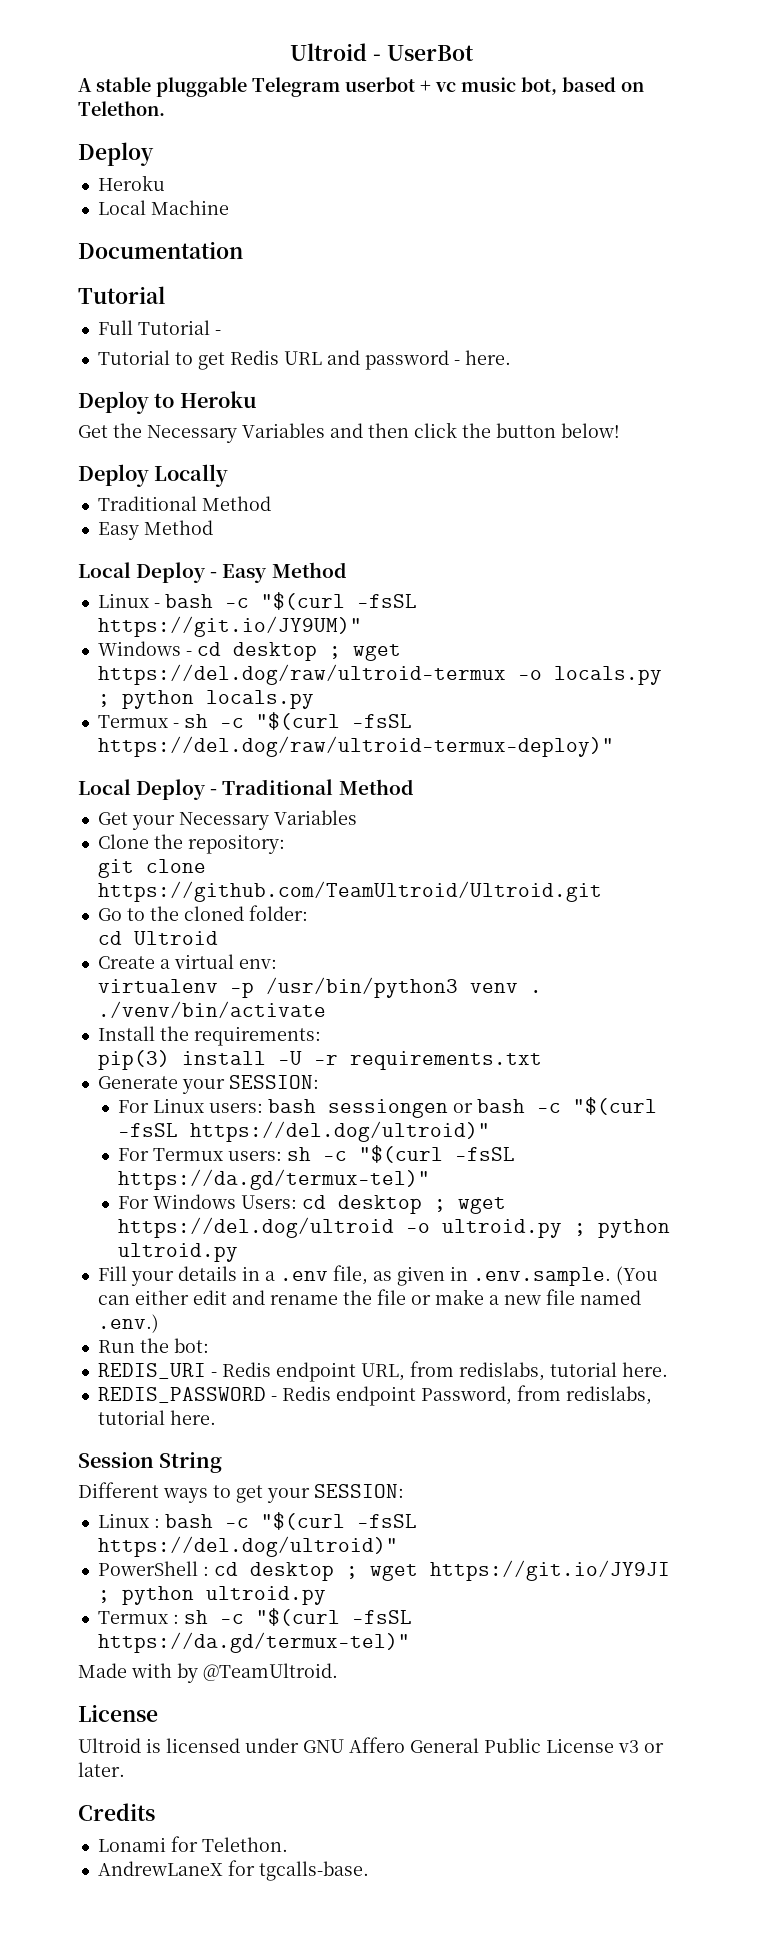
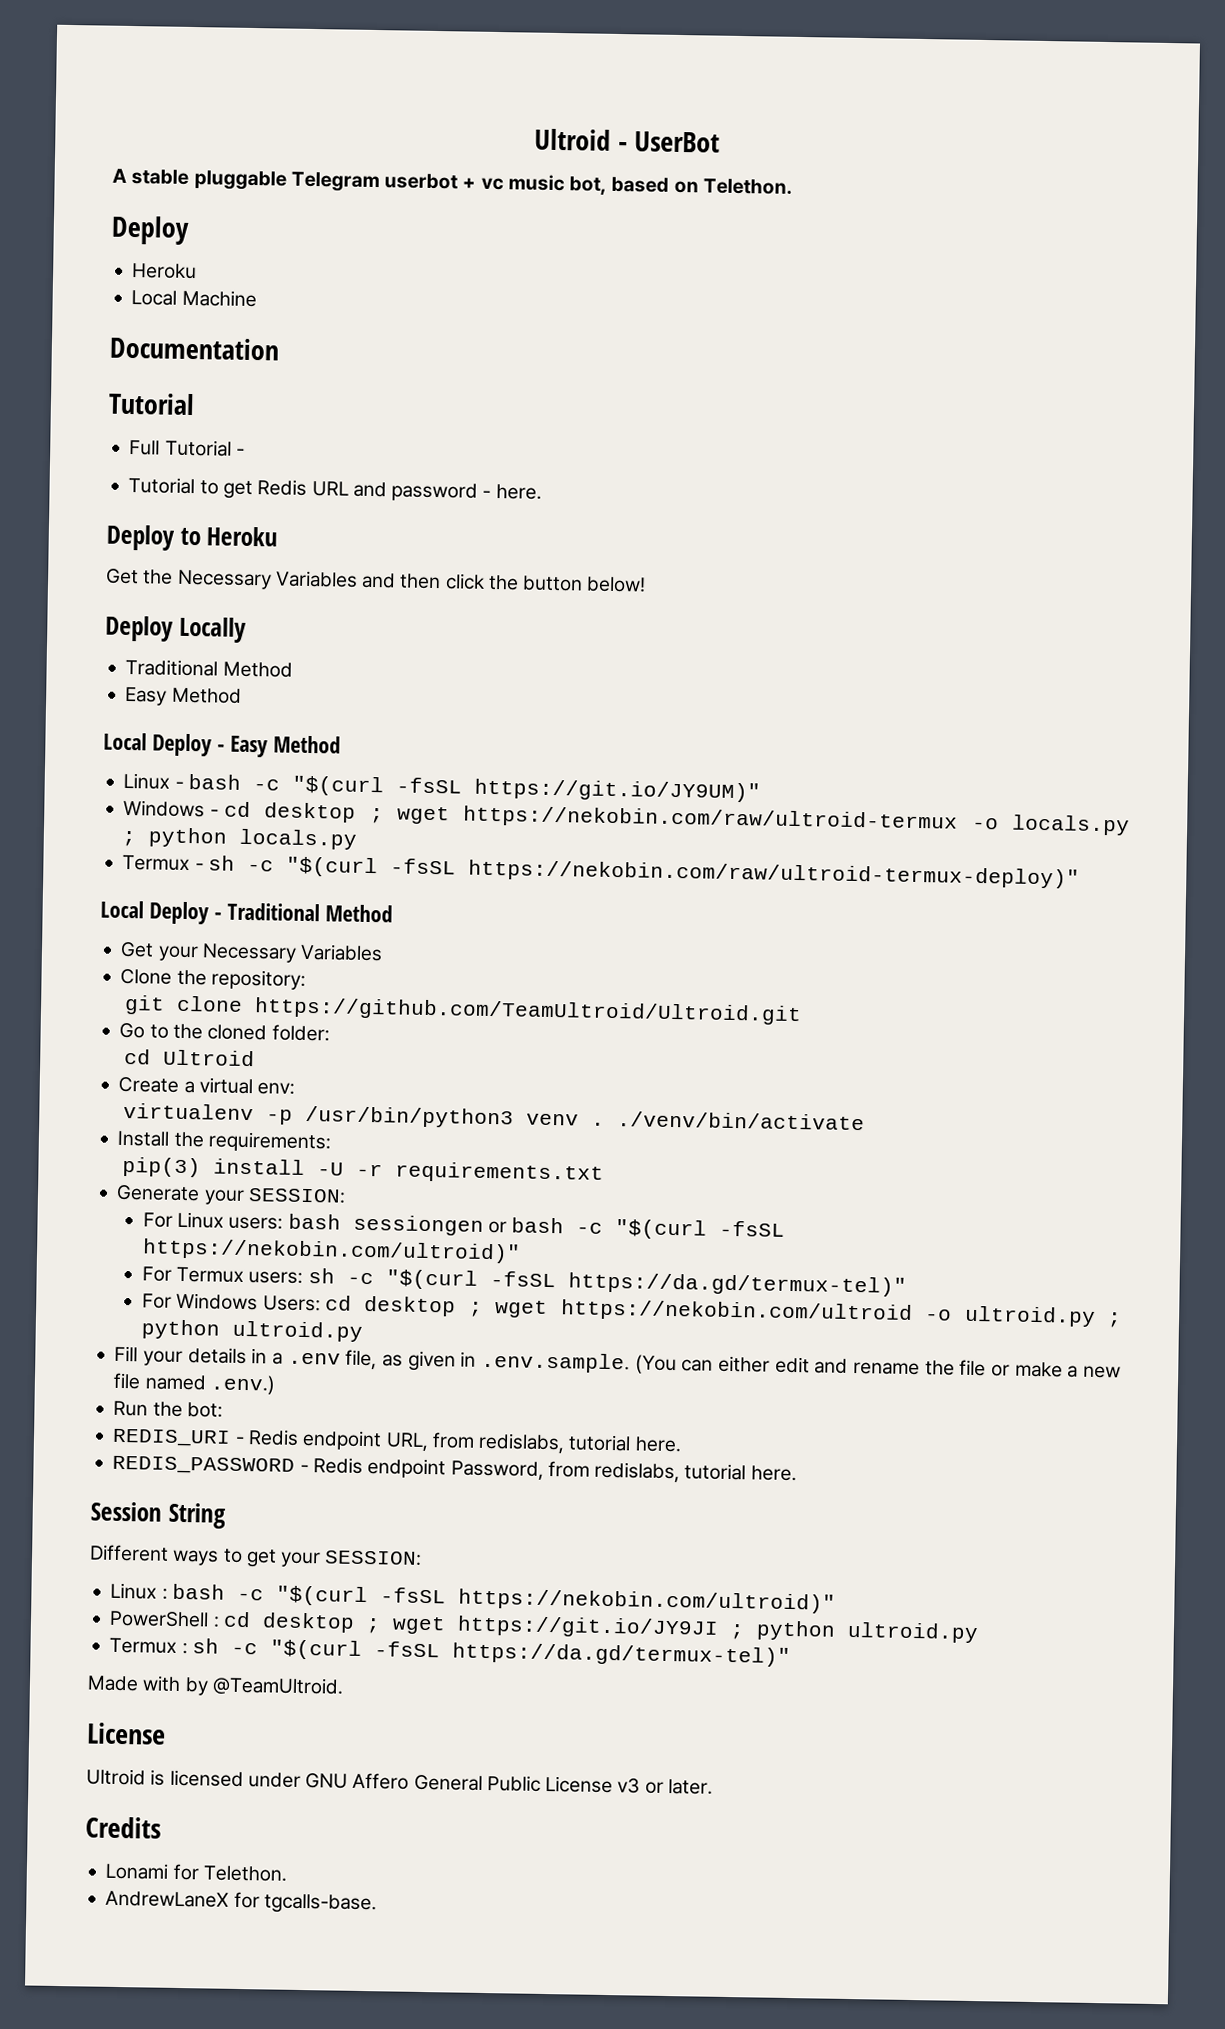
- Windows - cd desktop ; wget https://del.dog/raw/ultroid-termux -o locals.py ; python locals.py
+ Windows - cd desktop ; wget https://nekobin.com/raw/ultroid-termux -o locals.py ; python locals.py
- Termux - sh -c "$(curl -fsSL https://del.dog/raw/ultroid-termux-deploy)"
+ Termux - sh -c "$(curl -fsSL https://nekobin.com/raw/ultroid-termux-deploy)"
- For Linux users: bash sessiongen or bash -c "$(curl -fsSL https://del.dog/ultroid)"
+ For Linux users: bash sessiongen or bash -c "$(curl -fsSL https://nekobin.com/ultroid)"
- For Windows Users: cd desktop ; wget https://del.dog/ultroid -o ultroid.py ; python ultroid.py
+ For Windows Users: cd desktop ; wget https://nekobin.com/ultroid -o ultroid.py ; python ultroid.py
- Linux : bash -c "$(curl -fsSL https://del.dog/ultroid)"
+ Linux : bash -c "$(curl -fsSL https://nekobin.com/ultroid)"

